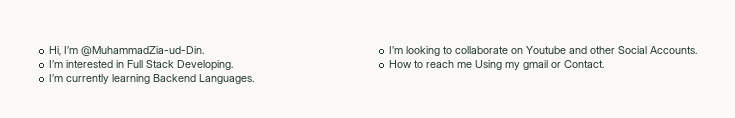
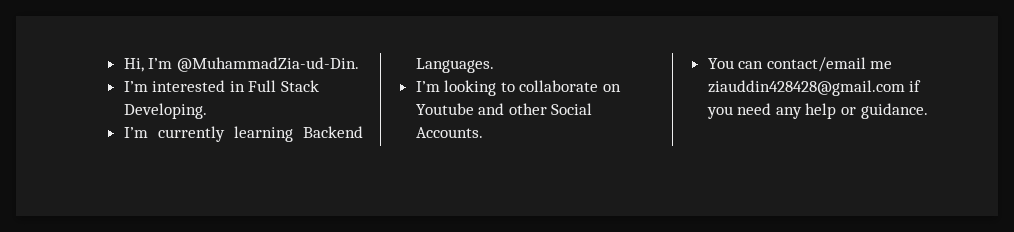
- How to reach me Using my gmail or Contact.
+ You can contact/email me ziauddin428428@gmail.com if you need any help or guidance.

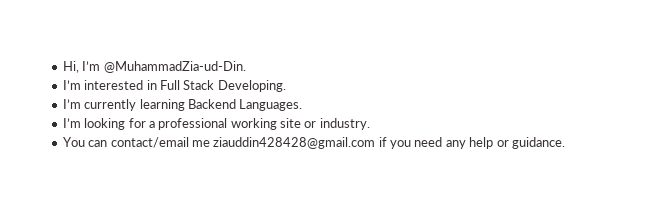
- I’m looking to collaborate on Youtube and other Social Accounts.
+ I’m looking for a professional working site or industry.

